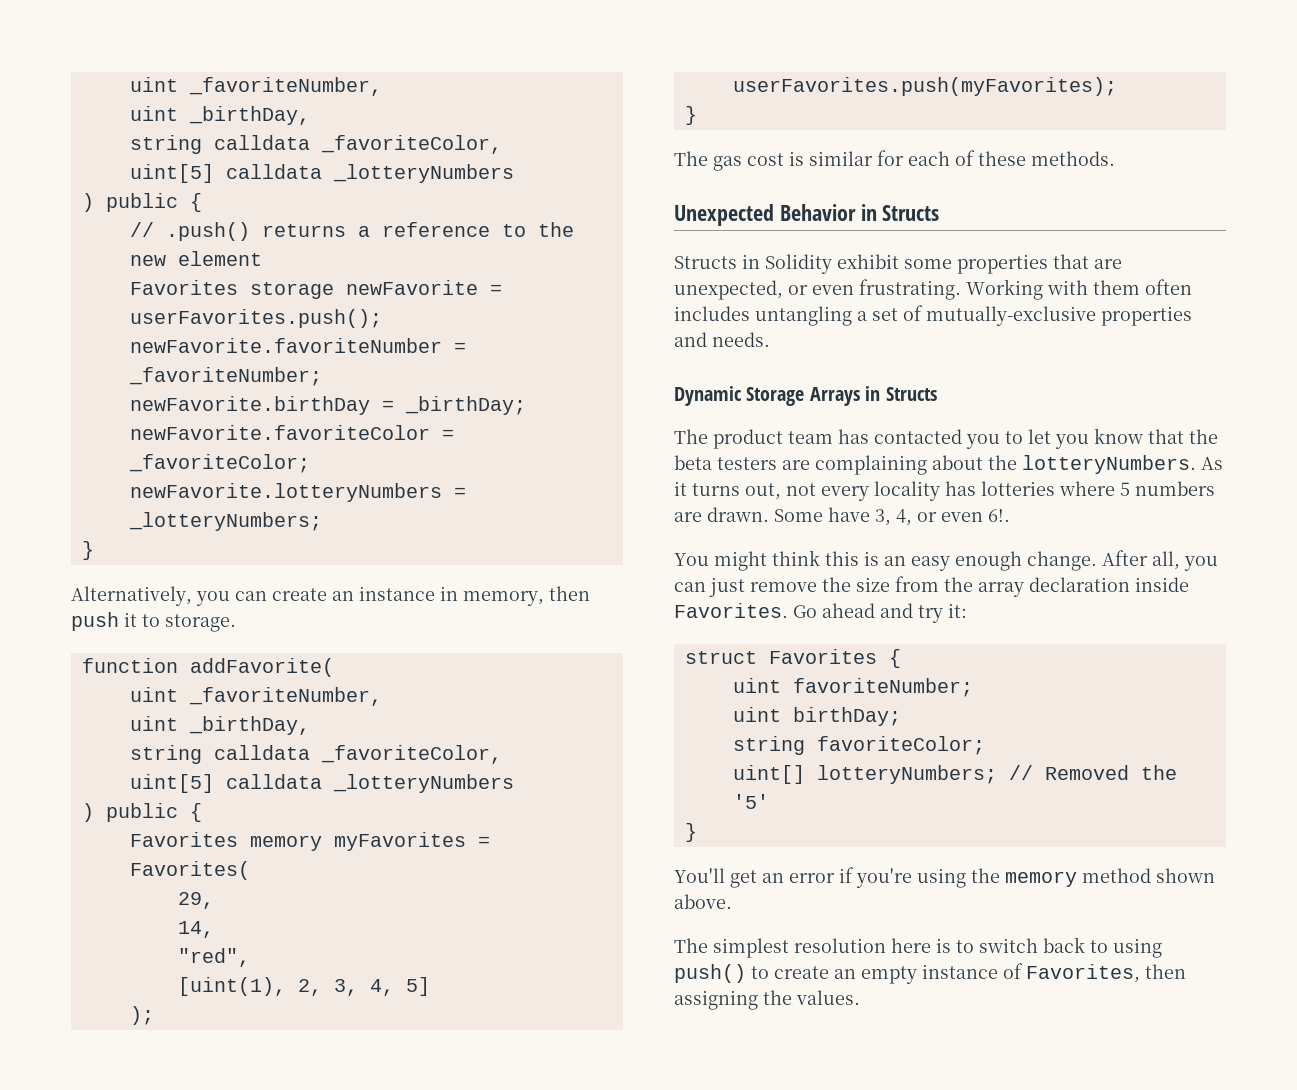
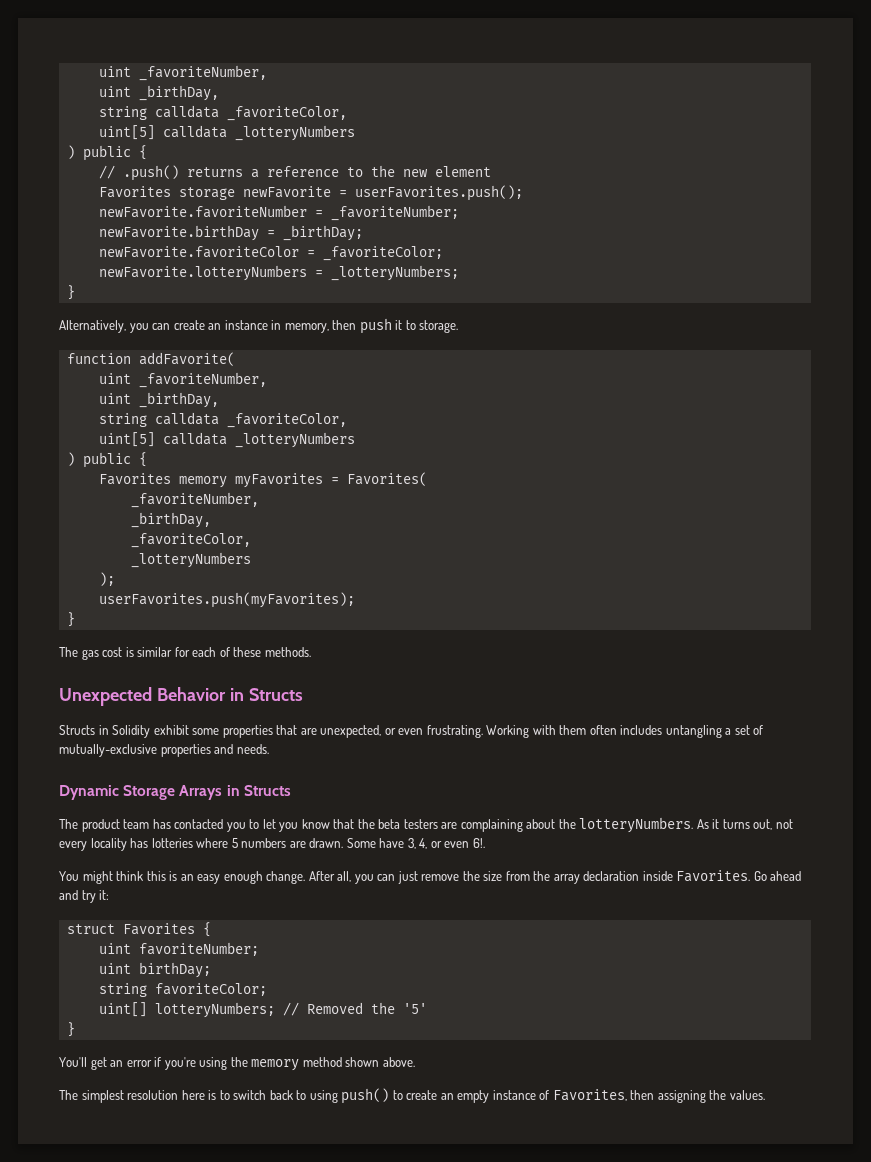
  Favorites memory myFavorites = Favorites(
- 29,
- 14,
- "red",
- [uint(1), 2, 3, 4, 5]
+ _favoriteNumber,
+ _birthDay,
+ _favoriteColor,
+ _lotteryNumbers

